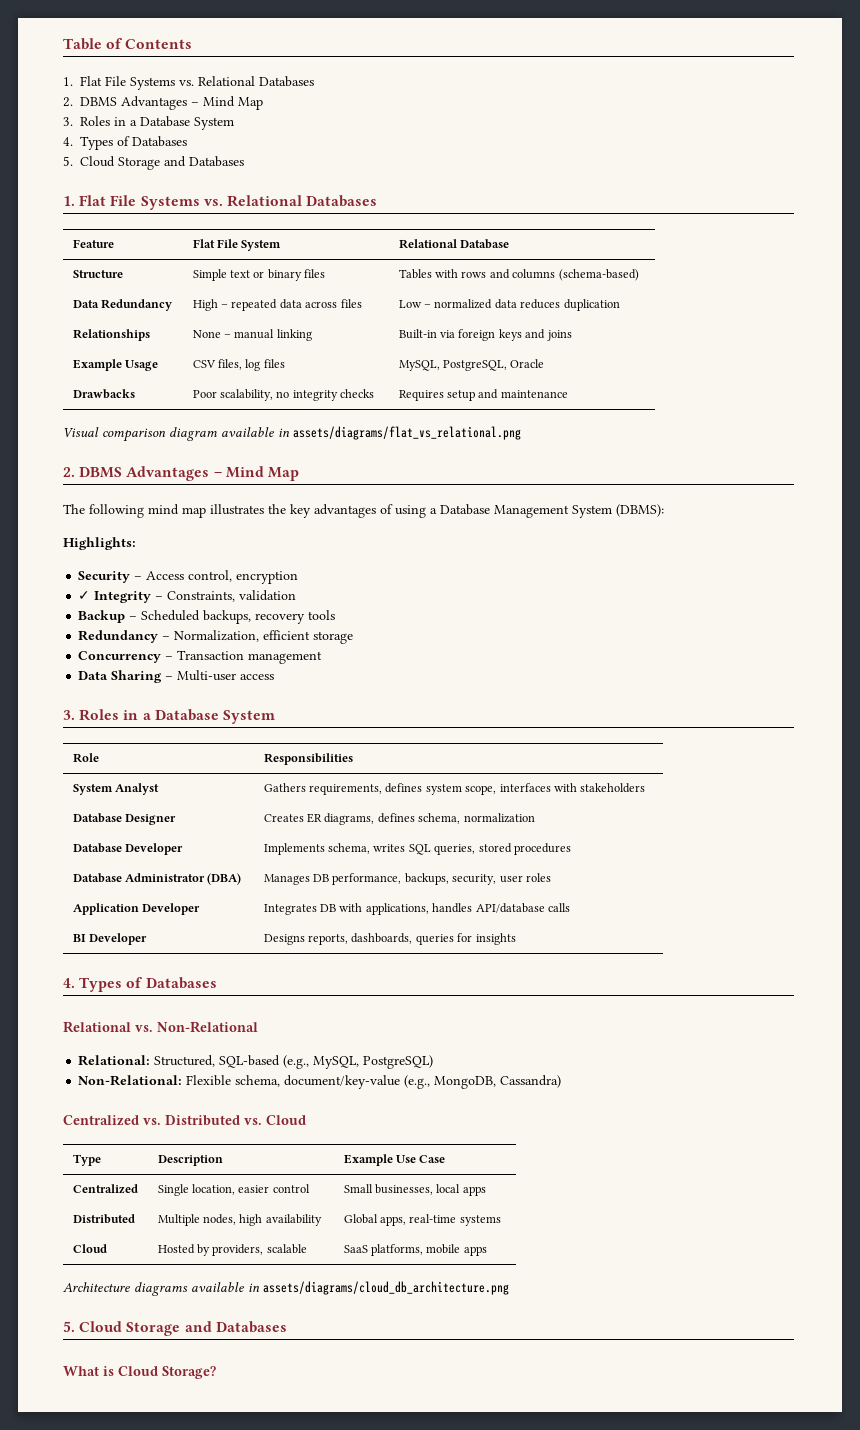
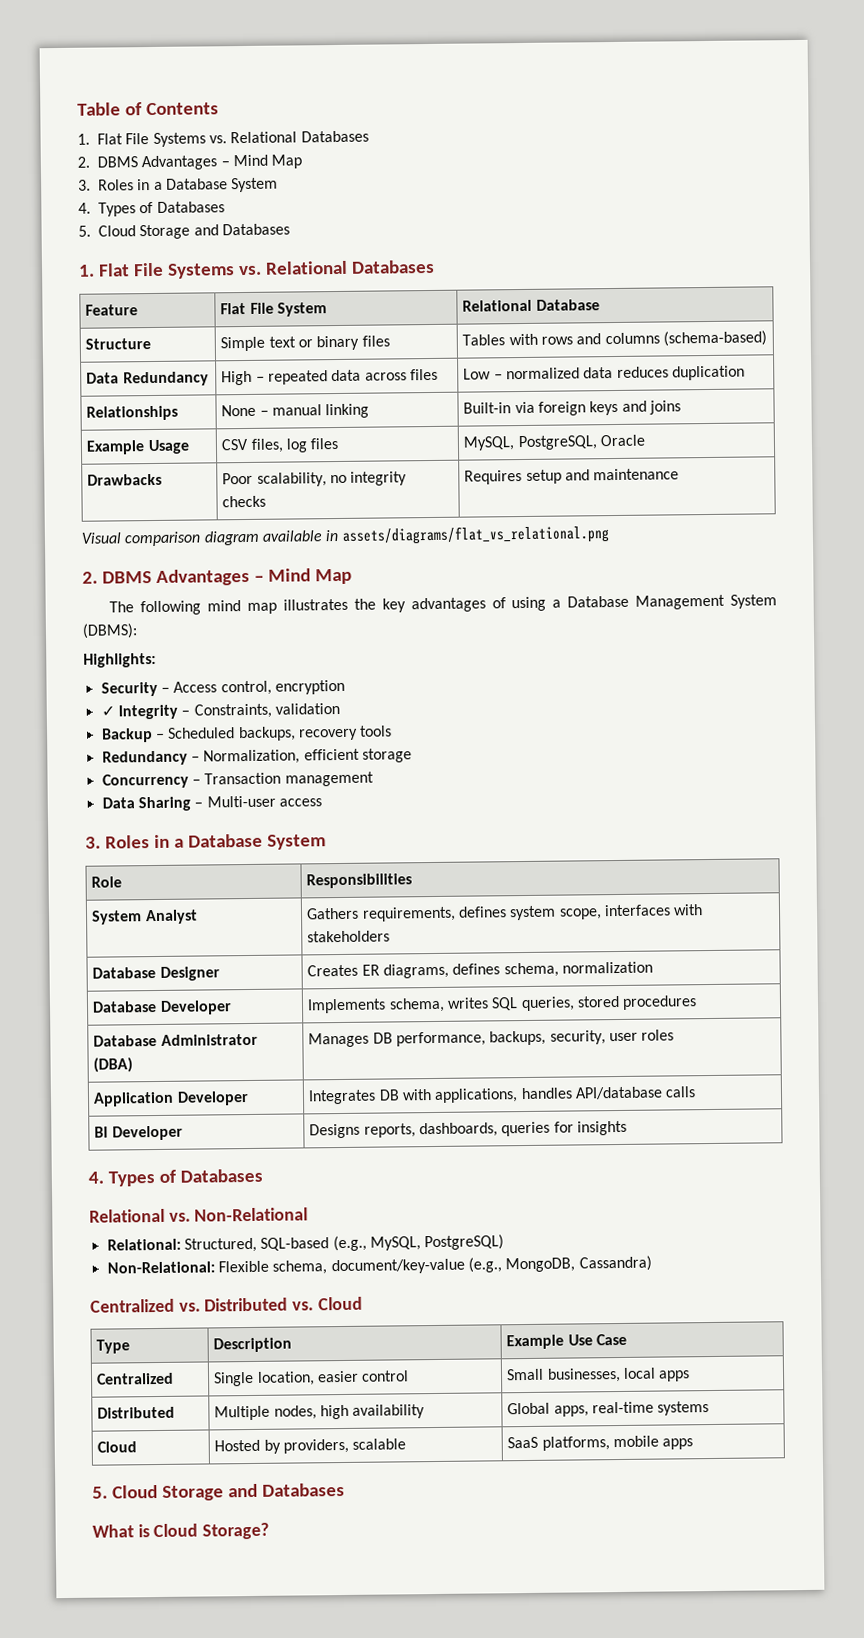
- Architecture diagrams available in assets/diagrams/cloud_db_architecture.png

